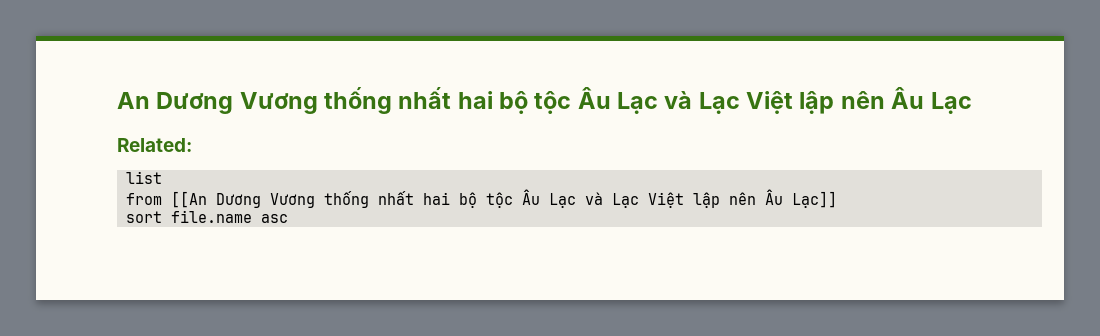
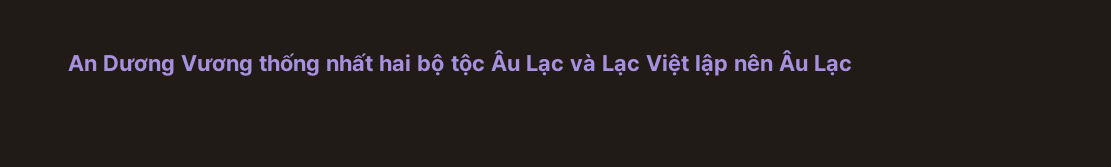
- Related:
- list
- from [[An Dương Vương thống nhất hai bộ tộc Âu Lạc và Lạc Việt lập nên Âu Lạc]]
- sort file.name asc

